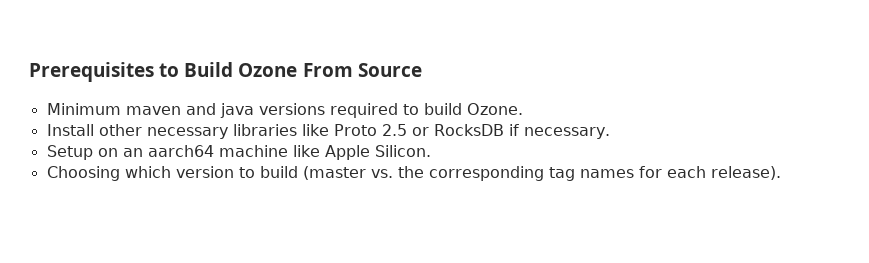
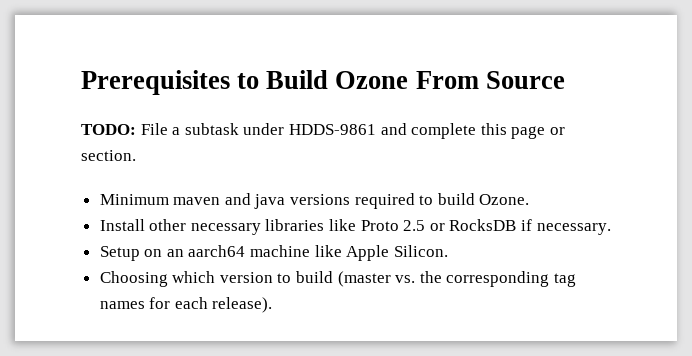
+ TODO: File a subtask under HDDS-9861 and complete this page or section.

